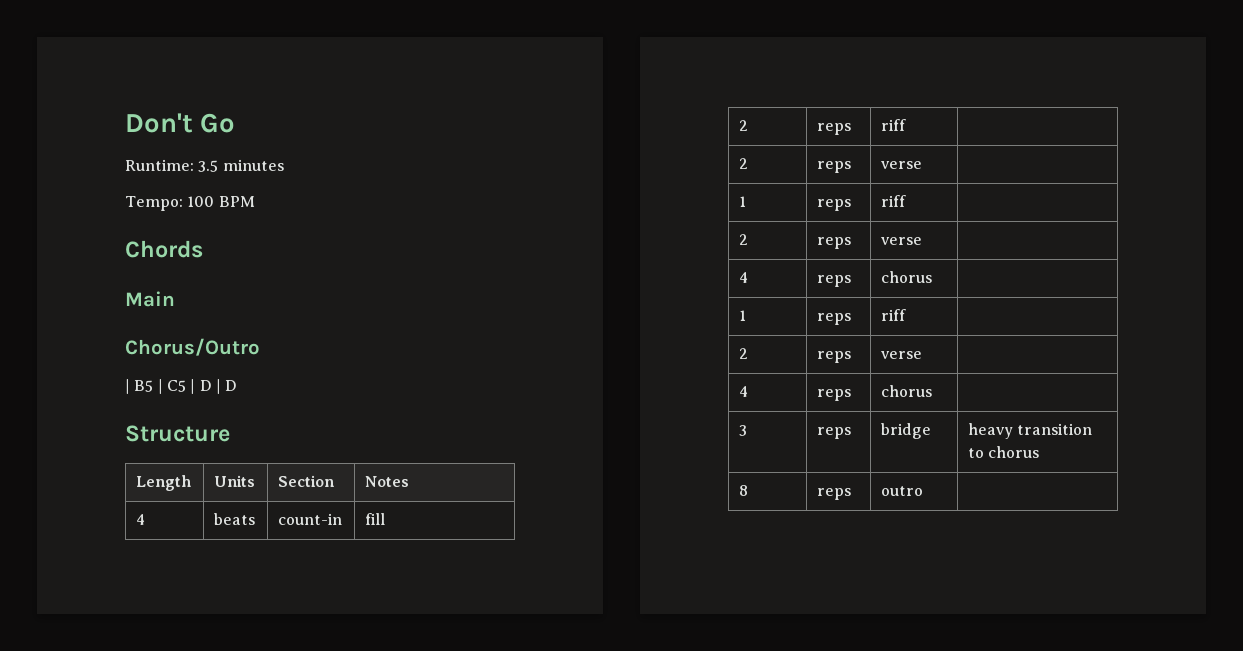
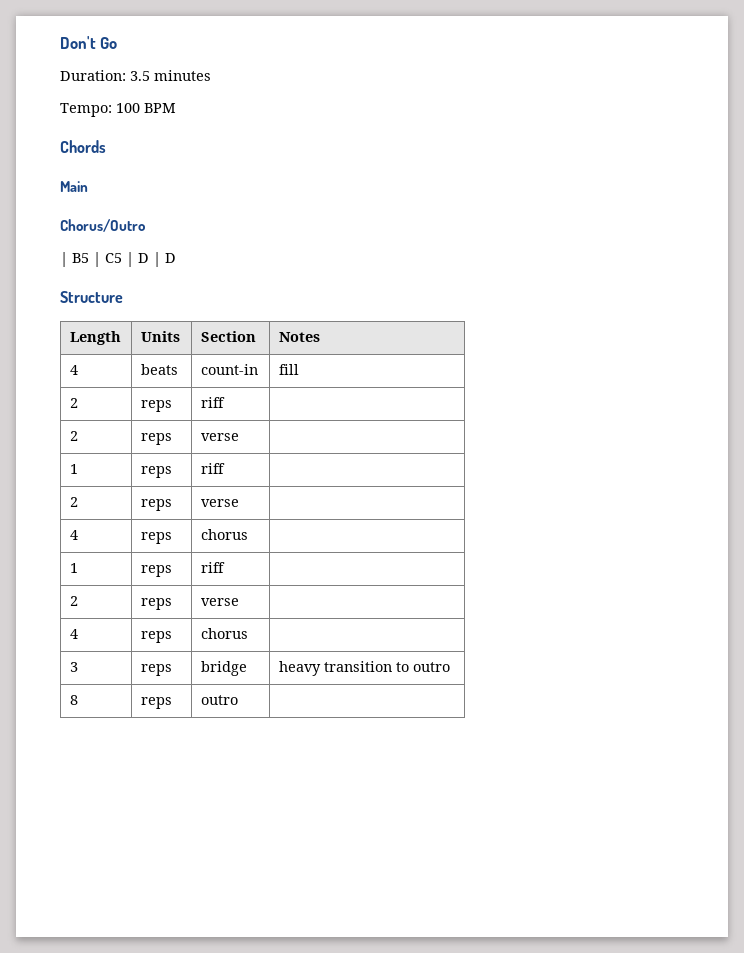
- Runtime: 3.5 minutes
+ Duration: 3.5 minutes
- 3 | reps | bridge | heavy transition to chorus
+ 3 | reps | bridge | heavy transition to outro

